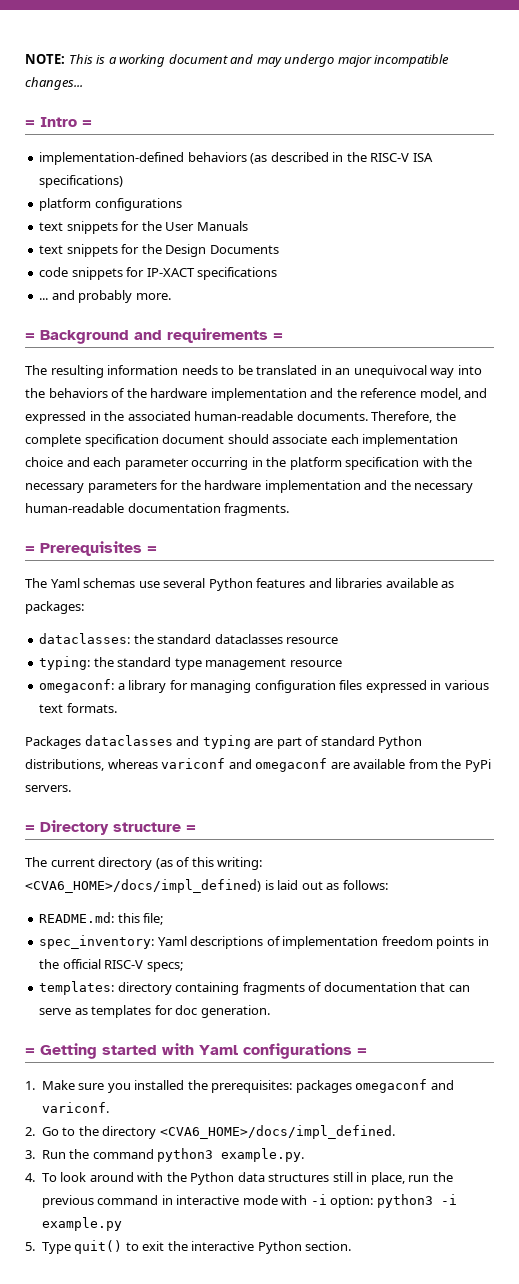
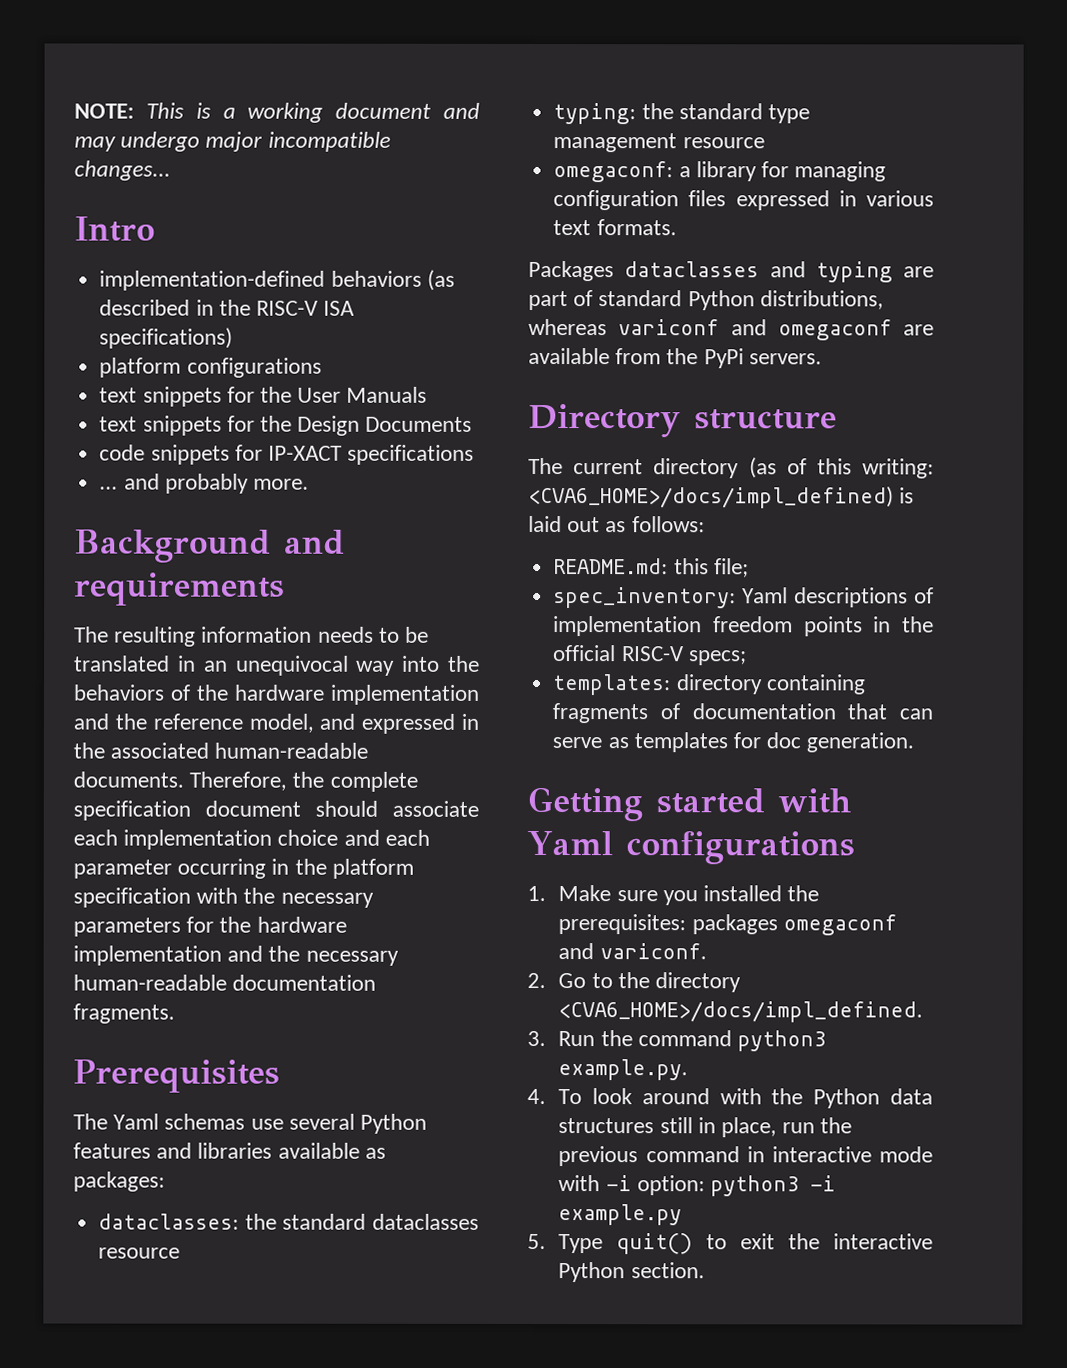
- = Intro =
+ Intro
- = Background and requirements =
+ Background and requirements
- = Prerequisites =
+ Prerequisites
- = Directory structure =
+ Directory structure
- = Getting started with Yaml configurations =
+ Getting started with Yaml configurations

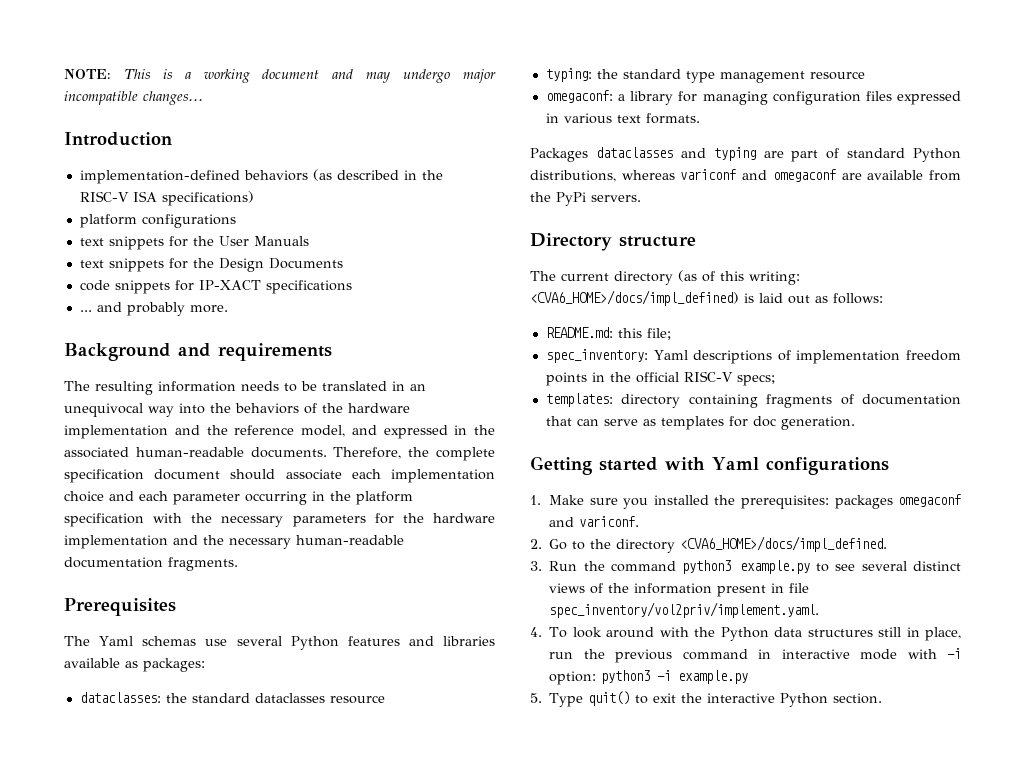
- Intro
+ Introduction
- 3. Run the command python3 example.py.
+ 3. Run the command python3 example.py to see several distinct views of the information present in file spec_inventory/vol2priv/implement.yaml.

